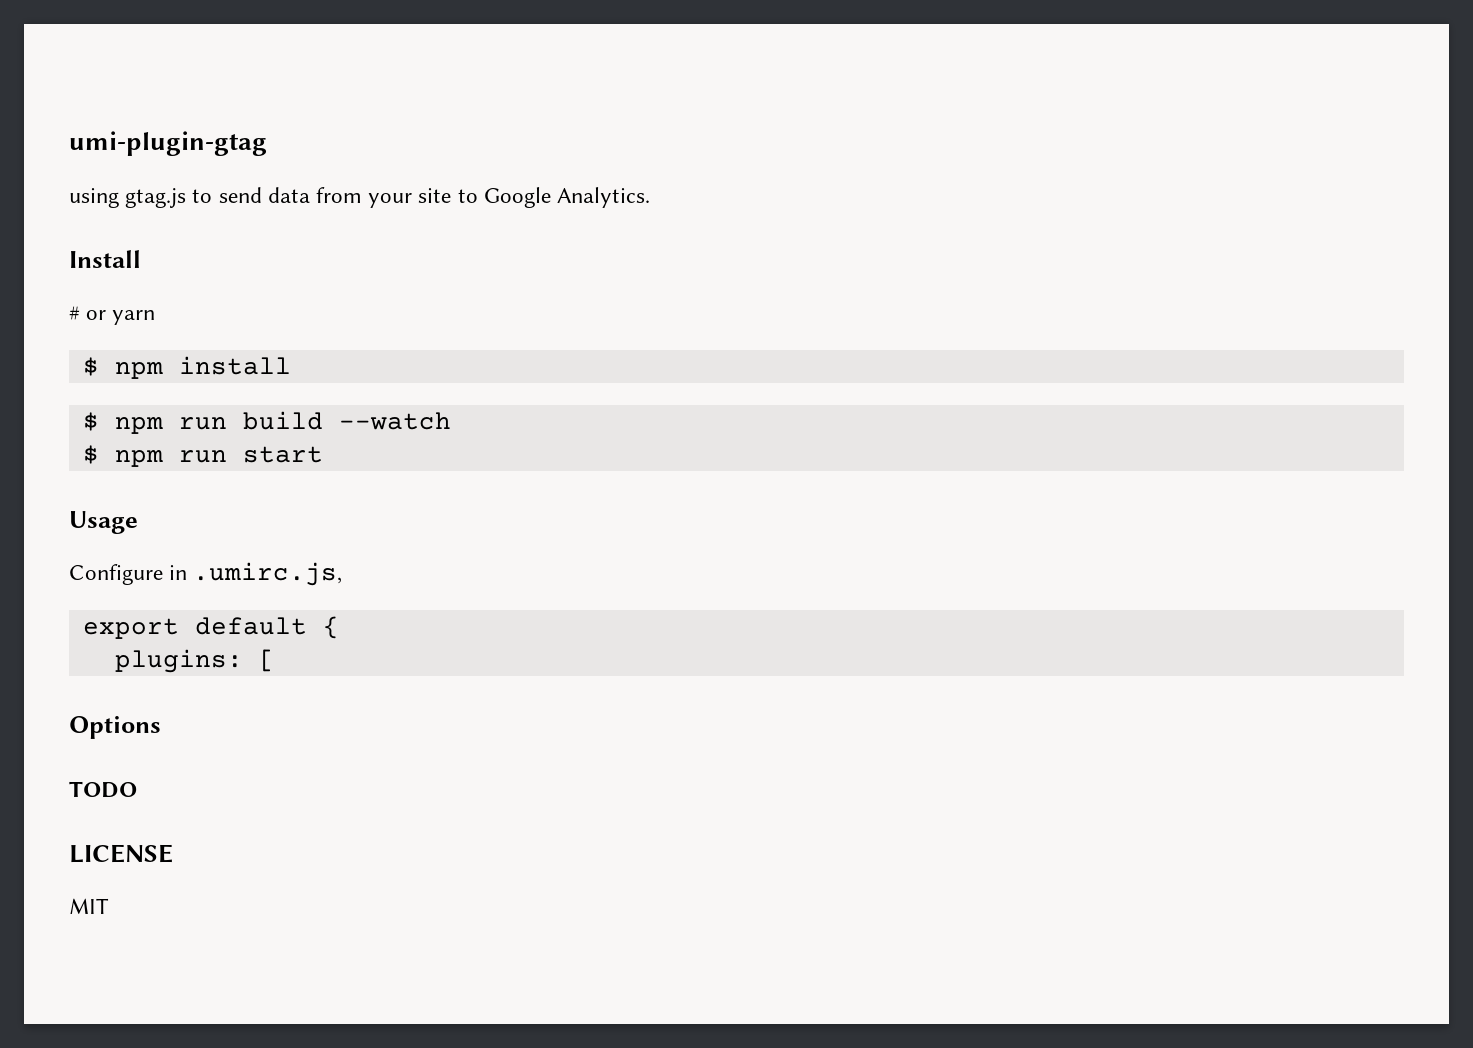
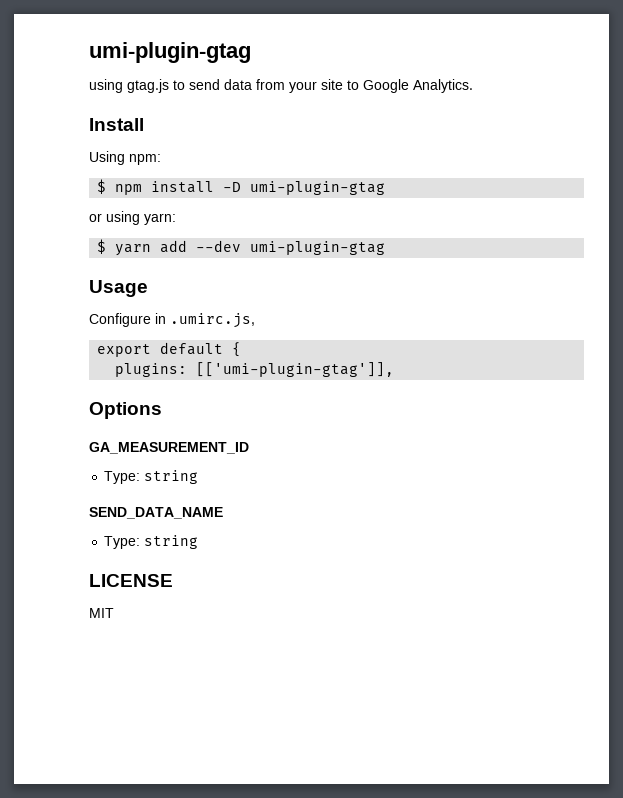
- # or yarn
+ Using npm:
- $ npm install
- $ npm run build --watch
- $ npm run start
+ $ npm install -D umi-plugin-gtag
+ or using yarn:
+ $ yarn add --dev umi-plugin-gtag
- plugins: [
+ plugins: [['umi-plugin-gtag']],
- TODO
+ GA_MEASUREMENT_ID
+ Type: string
+ SEND_DATA_NAME
+ Type: string

